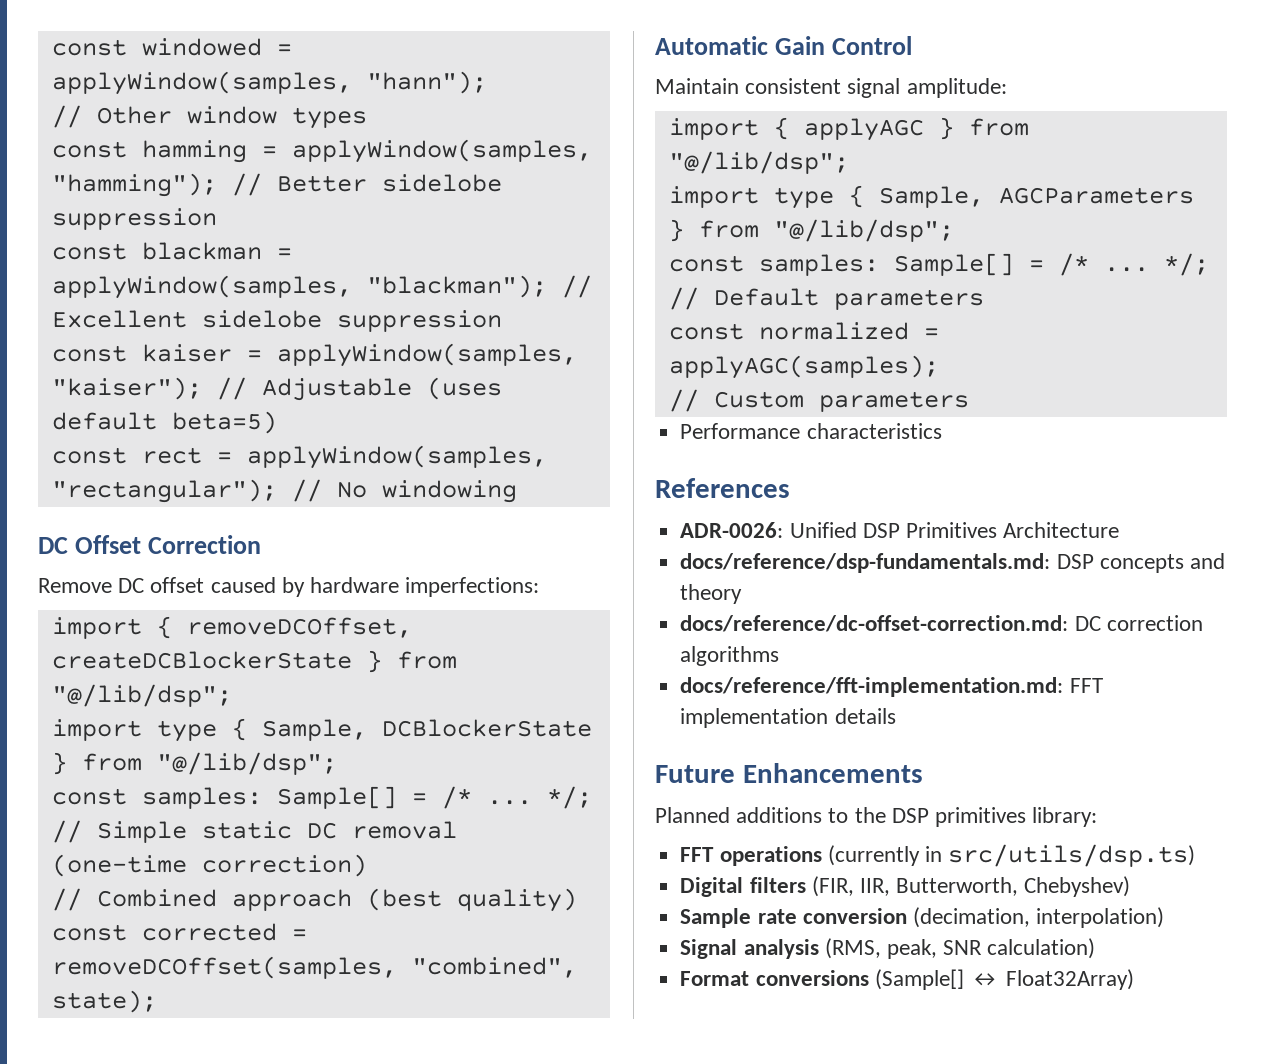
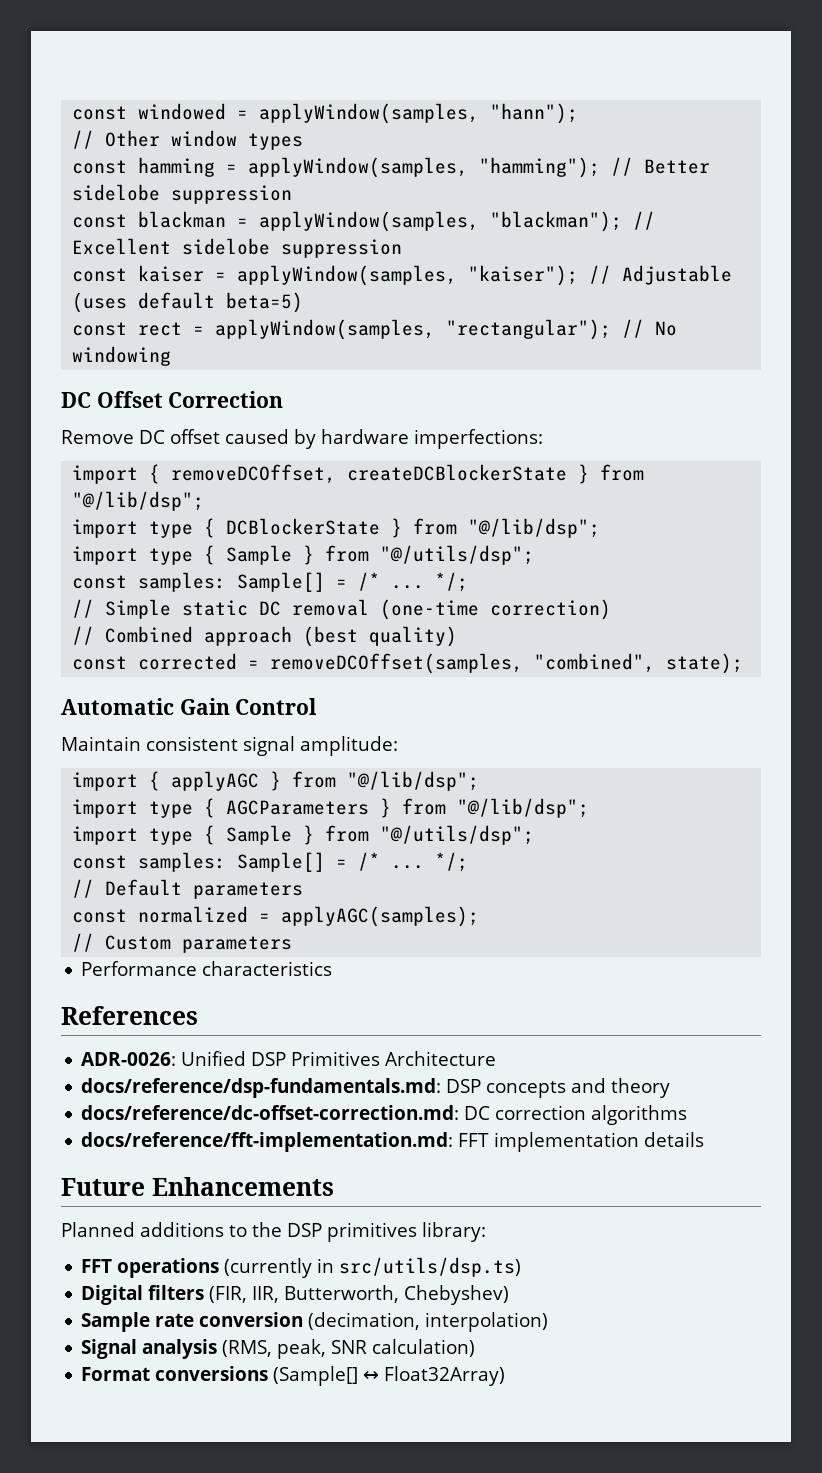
- import type { Sample, DCBlockerState } from "@/lib/dsp";
+ import type { DCBlockerState } from "@/lib/dsp";
+ import type { Sample } from "@/utils/dsp";
- import type { Sample, AGCParameters } from "@/lib/dsp";
+ import type { AGCParameters } from "@/lib/dsp";
+ import type { Sample } from "@/utils/dsp";

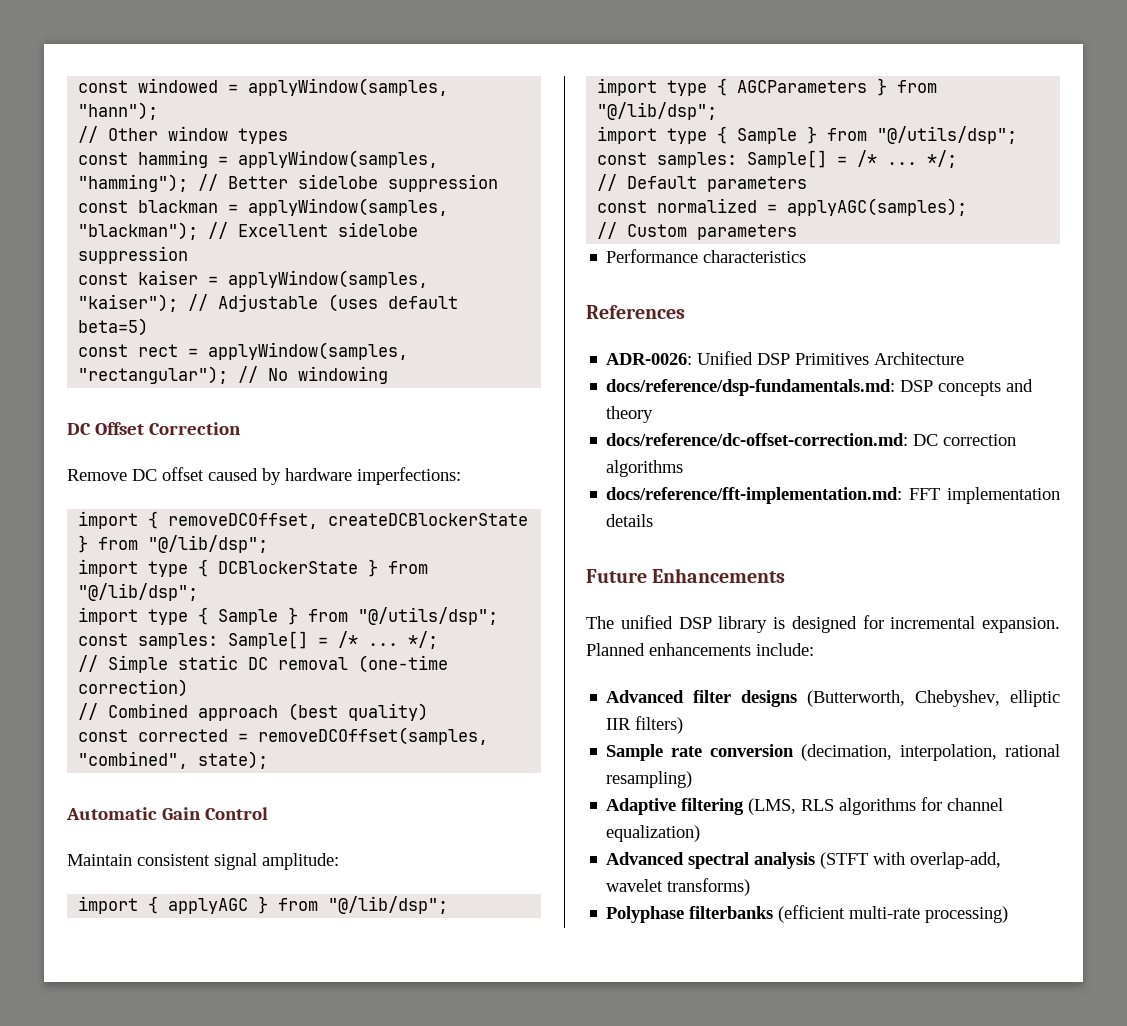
- Planned additions to the DSP primitives library:
- FFT operations (currently in src/utils/dsp.ts)
- Digital filters (FIR, IIR, Butterworth, Chebyshev)
- Sample rate conversion (decimation, interpolation)
- Signal analysis (RMS, peak, SNR calculation)
- Format conversions (Sample[] ↔ Float32Array)
+ The unified DSP library is designed for incremental expansion. Planned enhancements include:
+ Advanced filter designs (Butterworth, Chebyshev, elliptic IIR filters)
+ Sample rate conversion (decimation, interpolation, rational resampling)
+ Adaptive filtering (LMS, RLS algorithms for channel equalization)
+ Advanced spectral analysis (STFT with overlap-add, wavelet transforms)
+ Polyphase filterbanks (efficient multi-rate processing)

